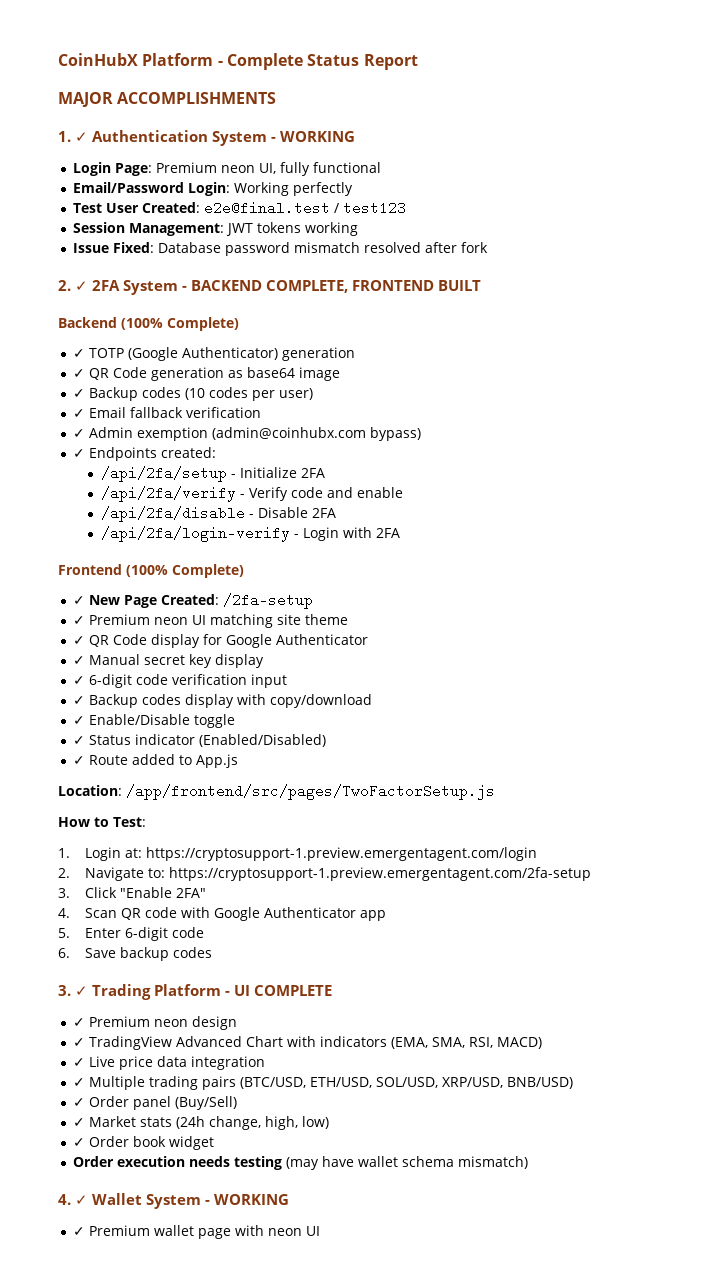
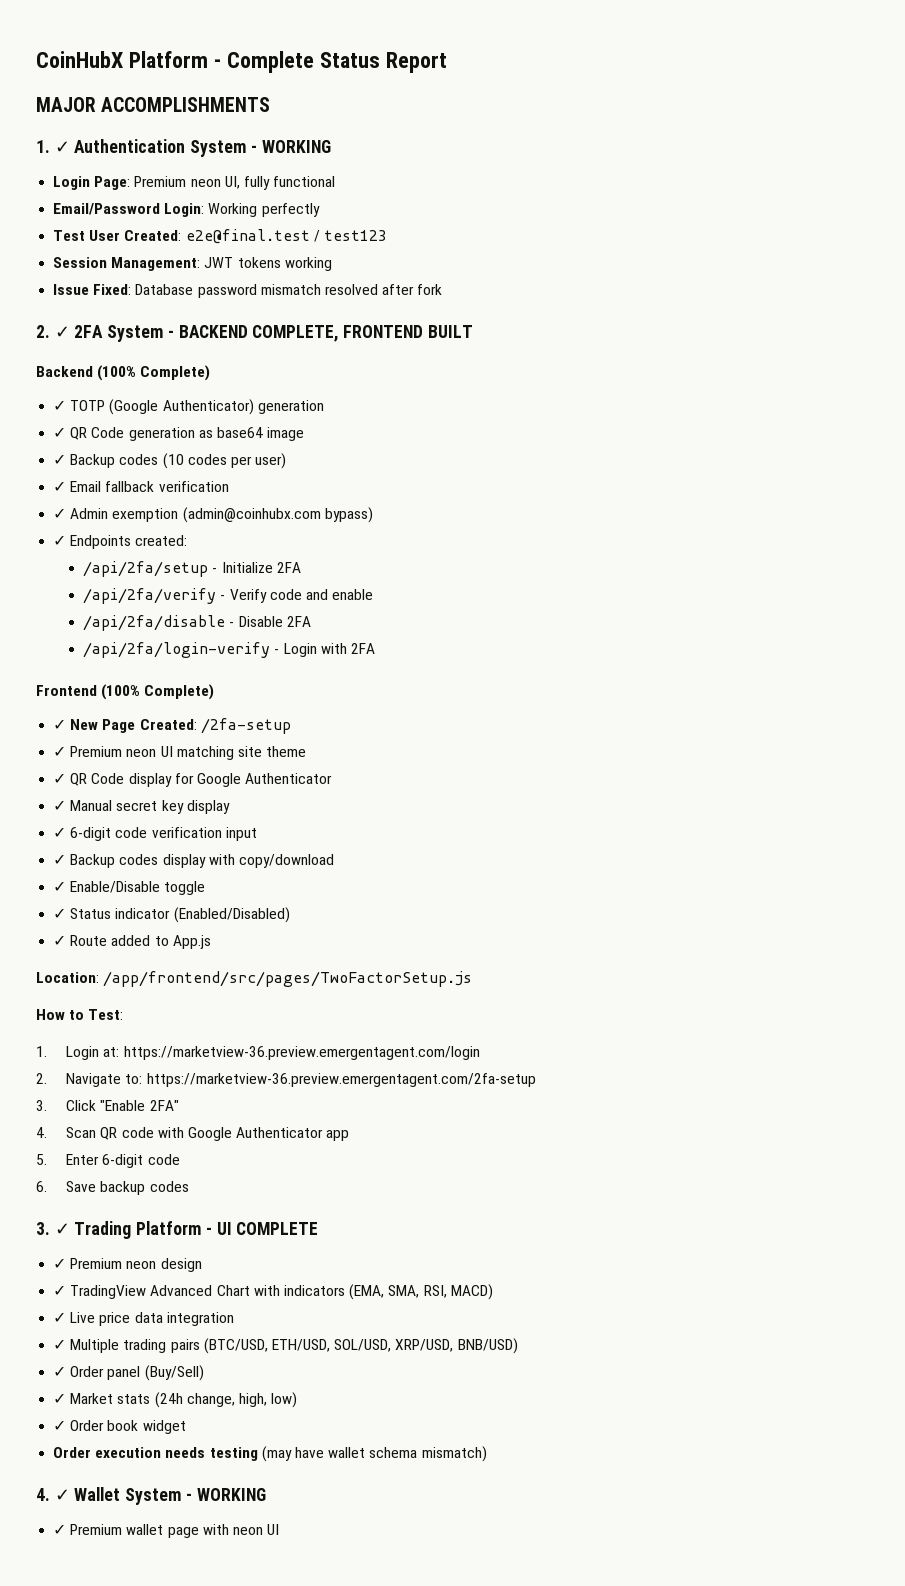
- 1. Login at: https://cryptosupport-1.preview.emergentagent.com/login
+ 1. Login at: https://marketview-36.preview.emergentagent.com/login
- 2. Navigate to: https://cryptosupport-1.preview.emergentagent.com/2fa-setup
+ 2. Navigate to: https://marketview-36.preview.emergentagent.com/2fa-setup

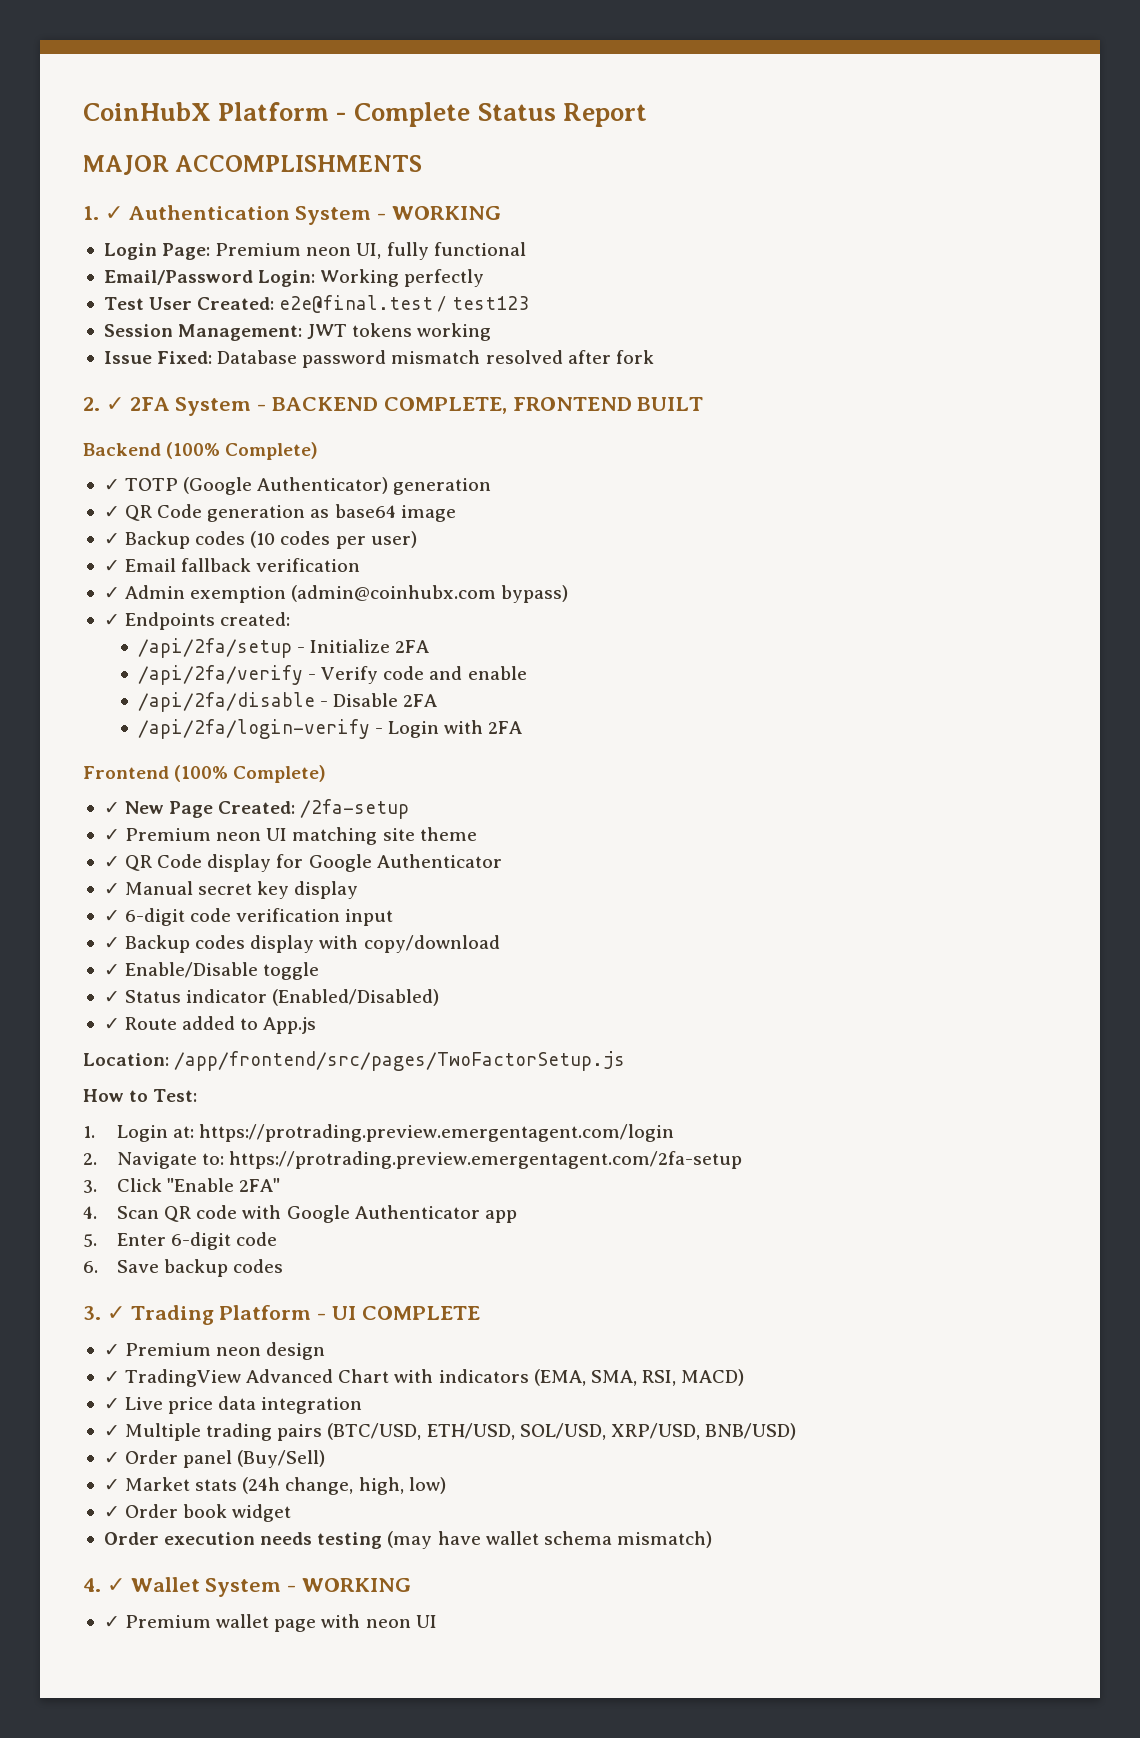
- 1. Login at: https://marketview-36.preview.emergentagent.com/login
+ 1. Login at: https://protrading.preview.emergentagent.com/login
- 2. Navigate to: https://marketview-36.preview.emergentagent.com/2fa-setup
+ 2. Navigate to: https://protrading.preview.emergentagent.com/2fa-setup

